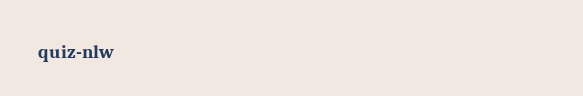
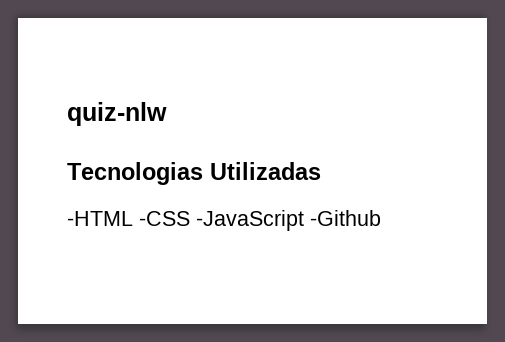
+ Tecnologias Utilizadas
+ -HTML -CSS -JavaScript -Github

